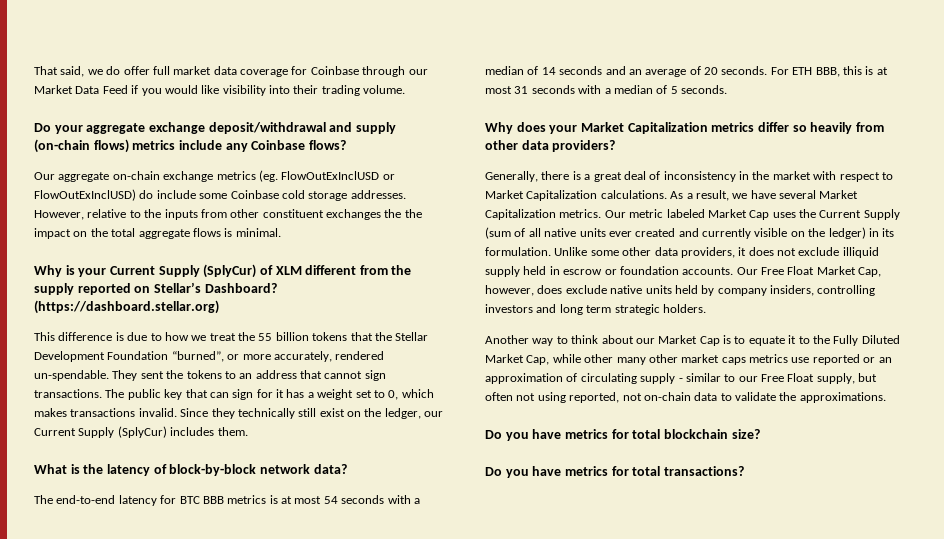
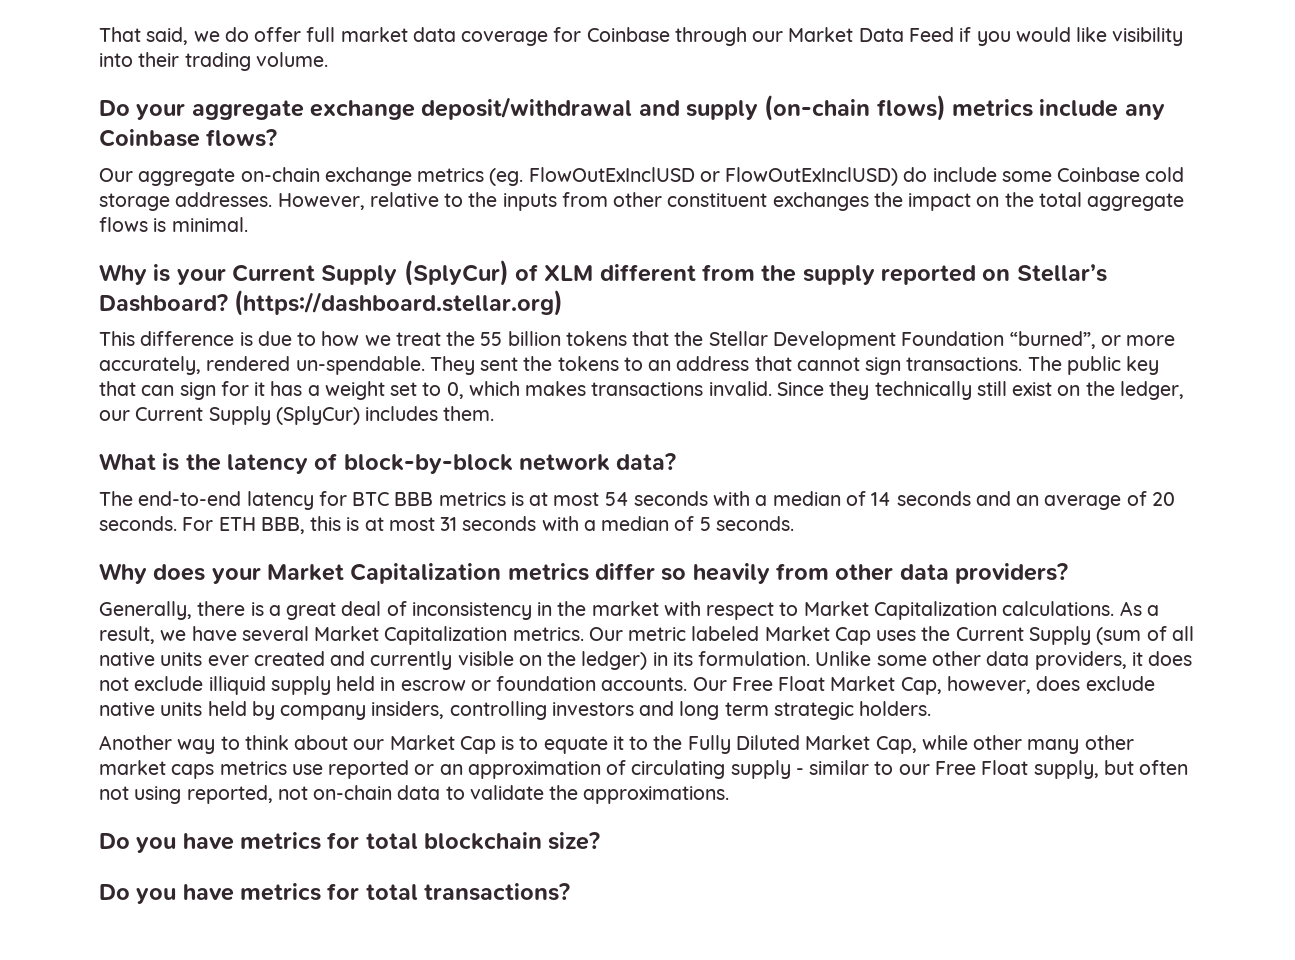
- However, relative to the inputs from other constituent exchanges the the impact on the total aggregate flows is minimal.
+ However, relative to the inputs from other constituent exchanges the impact on the total aggregate flows is minimal.

